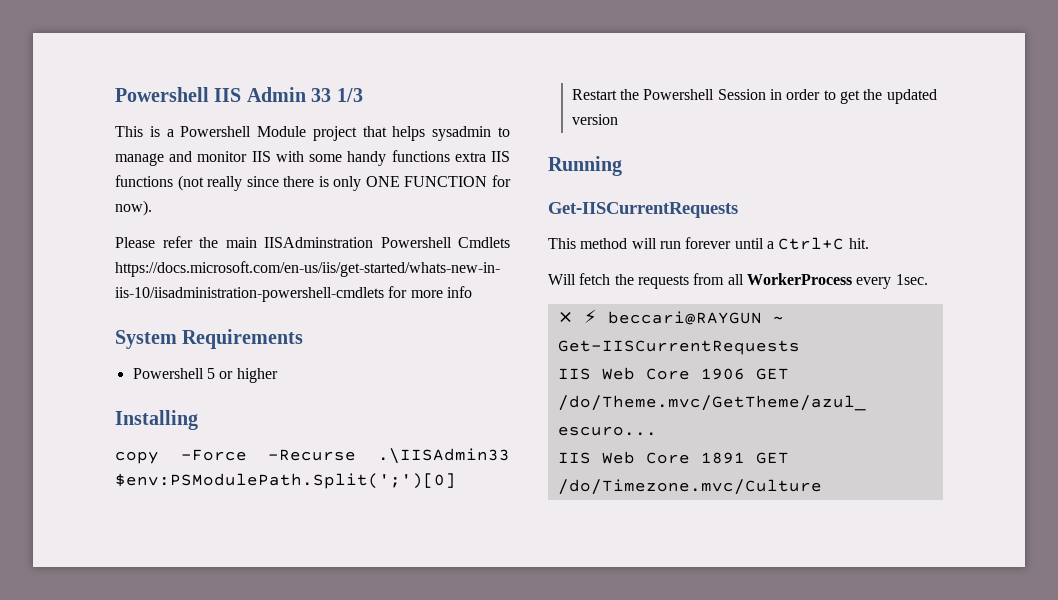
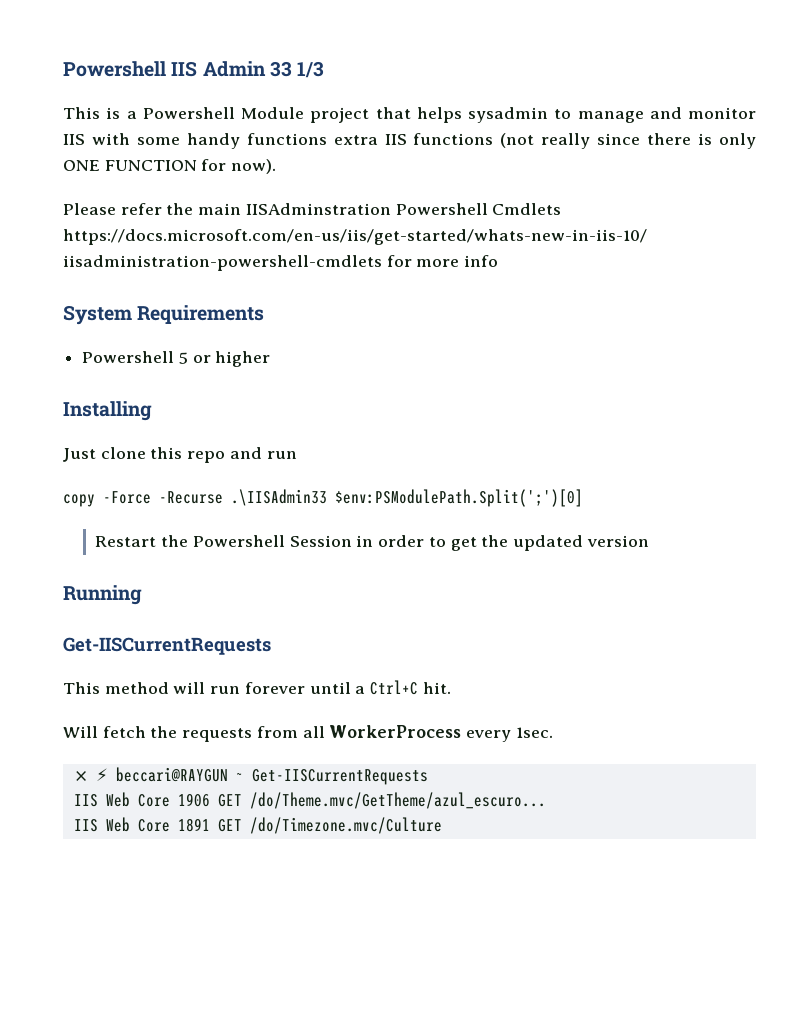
+ Just clone this repo and run

